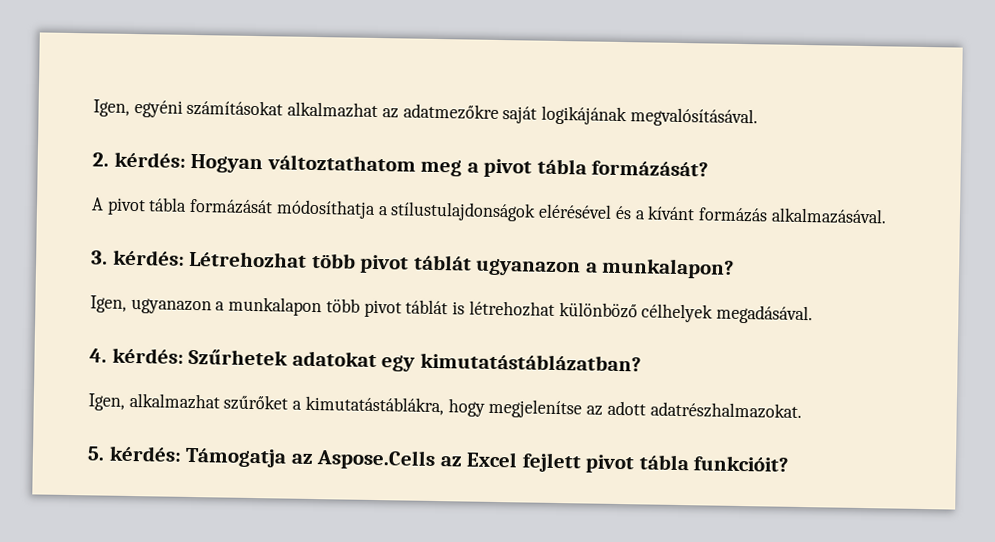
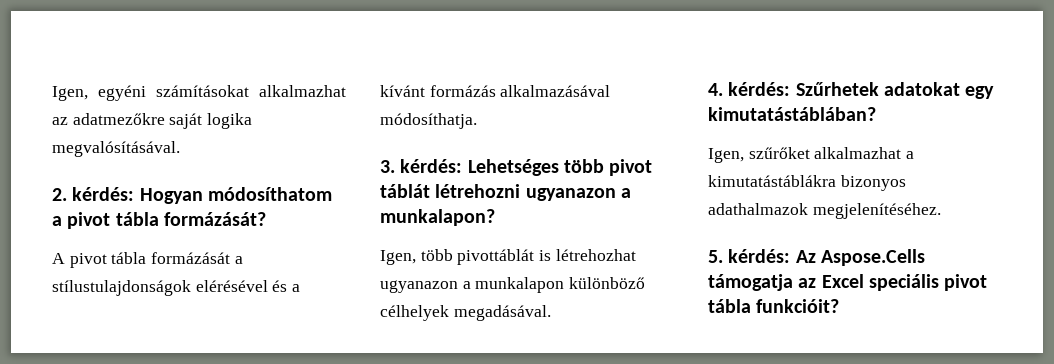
- Igen, egyéni számításokat alkalmazhat az adatmezőkre saját logikájának megvalósításával.
+ Igen, egyéni számításokat alkalmazhat az adatmezőkre saját logika megvalósításával.
- 2. kérdés: Hogyan változtathatom meg a pivot tábla formázását?
+ 2. kérdés: Hogyan módosíthatom a pivot tábla formázását?
- A pivot tábla formázását módosíthatja a stílustulajdonságok elérésével és a kívánt formázás alkalmazásával.
+ A pivot tábla formázását a stílustulajdonságok elérésével és a kívánt formázás alkalmazásával módosíthatja.
- 3. kérdés: Létrehozhat több pivot táblát ugyanazon a munkalapon?
+ 3. kérdés: Lehetséges több pivot táblát létrehozni ugyanazon a munkalapon?
- Igen, ugyanazon a munkalapon több pivot táblát is létrehozhat különböző célhelyek megadásával.
+ Igen, több pivottáblát is létrehozhat ugyanazon a munkalapon különböző célhelyek megadásával.
- 4. kérdés: Szűrhetek adatokat egy kimutatástáblázatban?
- Igen, alkalmazhat szűrőket a kimutatástáblákra, hogy megjelenítse az adott adatrészhalmazokat.
+ 4. kérdés: Szűrhetek adatokat egy kimutatástáblában?
+ Igen, szűrőket alkalmazhat a kimutatástáblákra bizonyos adathalmazok megjelenítéséhez.
- 5. kérdés: Támogatja az Aspose.Cells az Excel fejlett pivot tábla funkcióit?
+ 5. kérdés: Az Aspose.Cells támogatja az Excel speciális pivot tábla funkcióit?

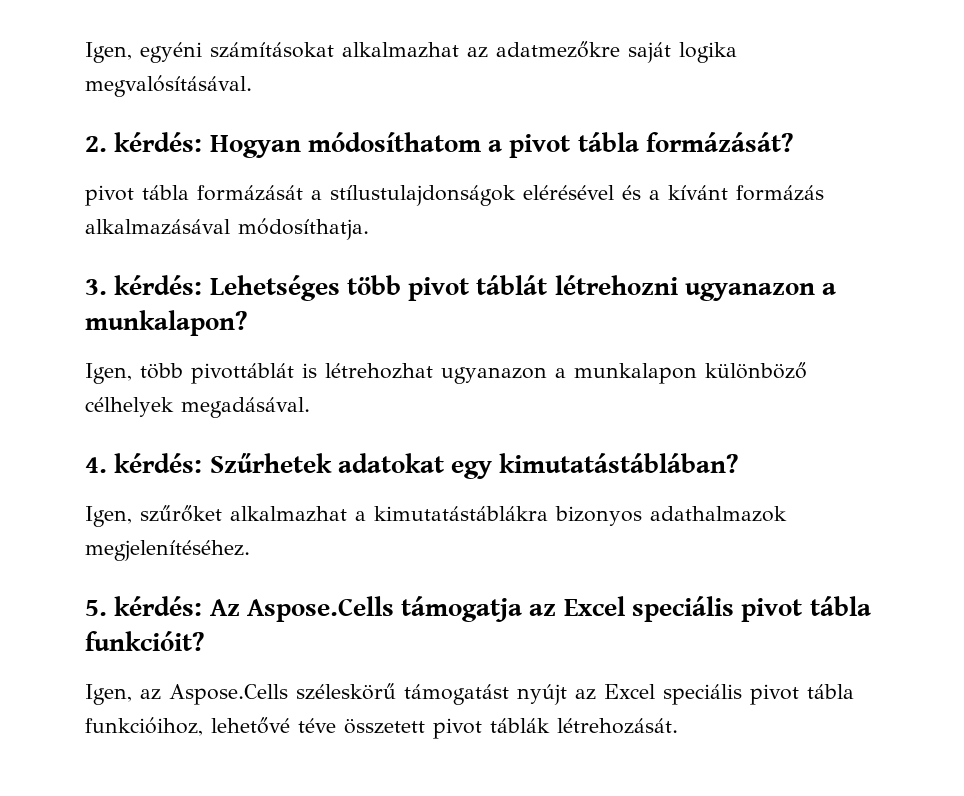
- A pivot tábla formázását a stílustulajdonságok elérésével és a kívánt formázás alkalmazásával módosíthatja.
+ pivot tábla formázását a stílustulajdonságok elérésével és a kívánt formázás alkalmazásával módosíthatja.
+ Igen, az Aspose.Cells széleskörű támogatást nyújt az Excel speciális pivot tábla funkcióihoz, lehetővé téve összetett pivot táblák létrehozását.

